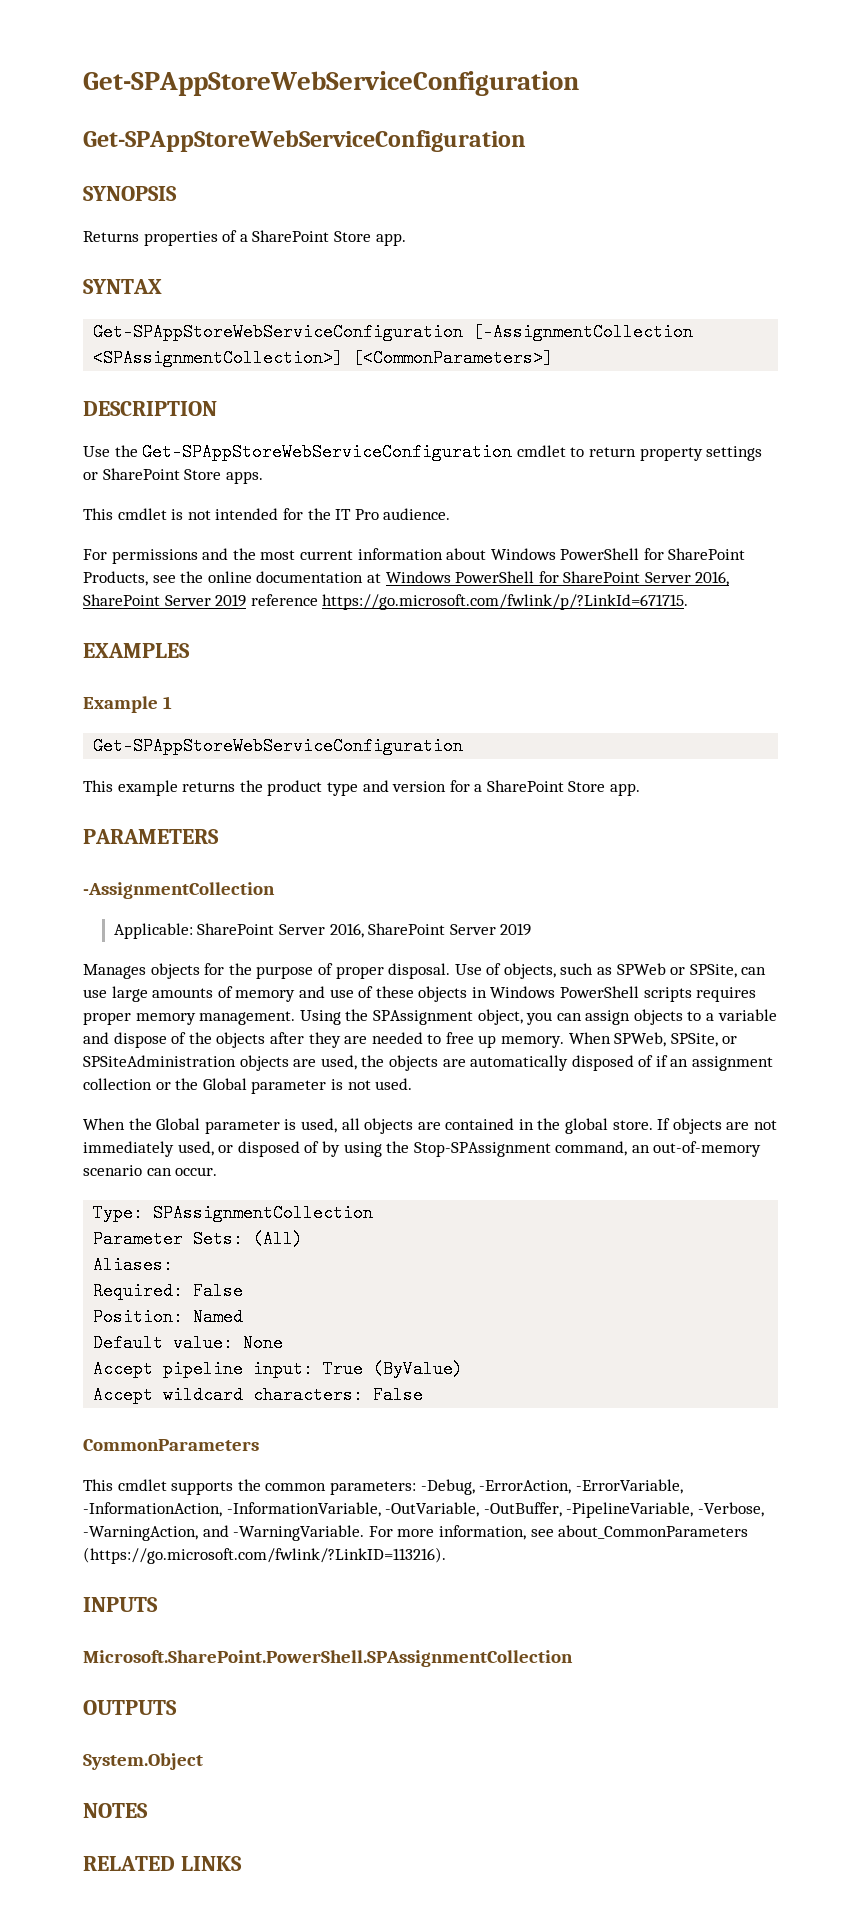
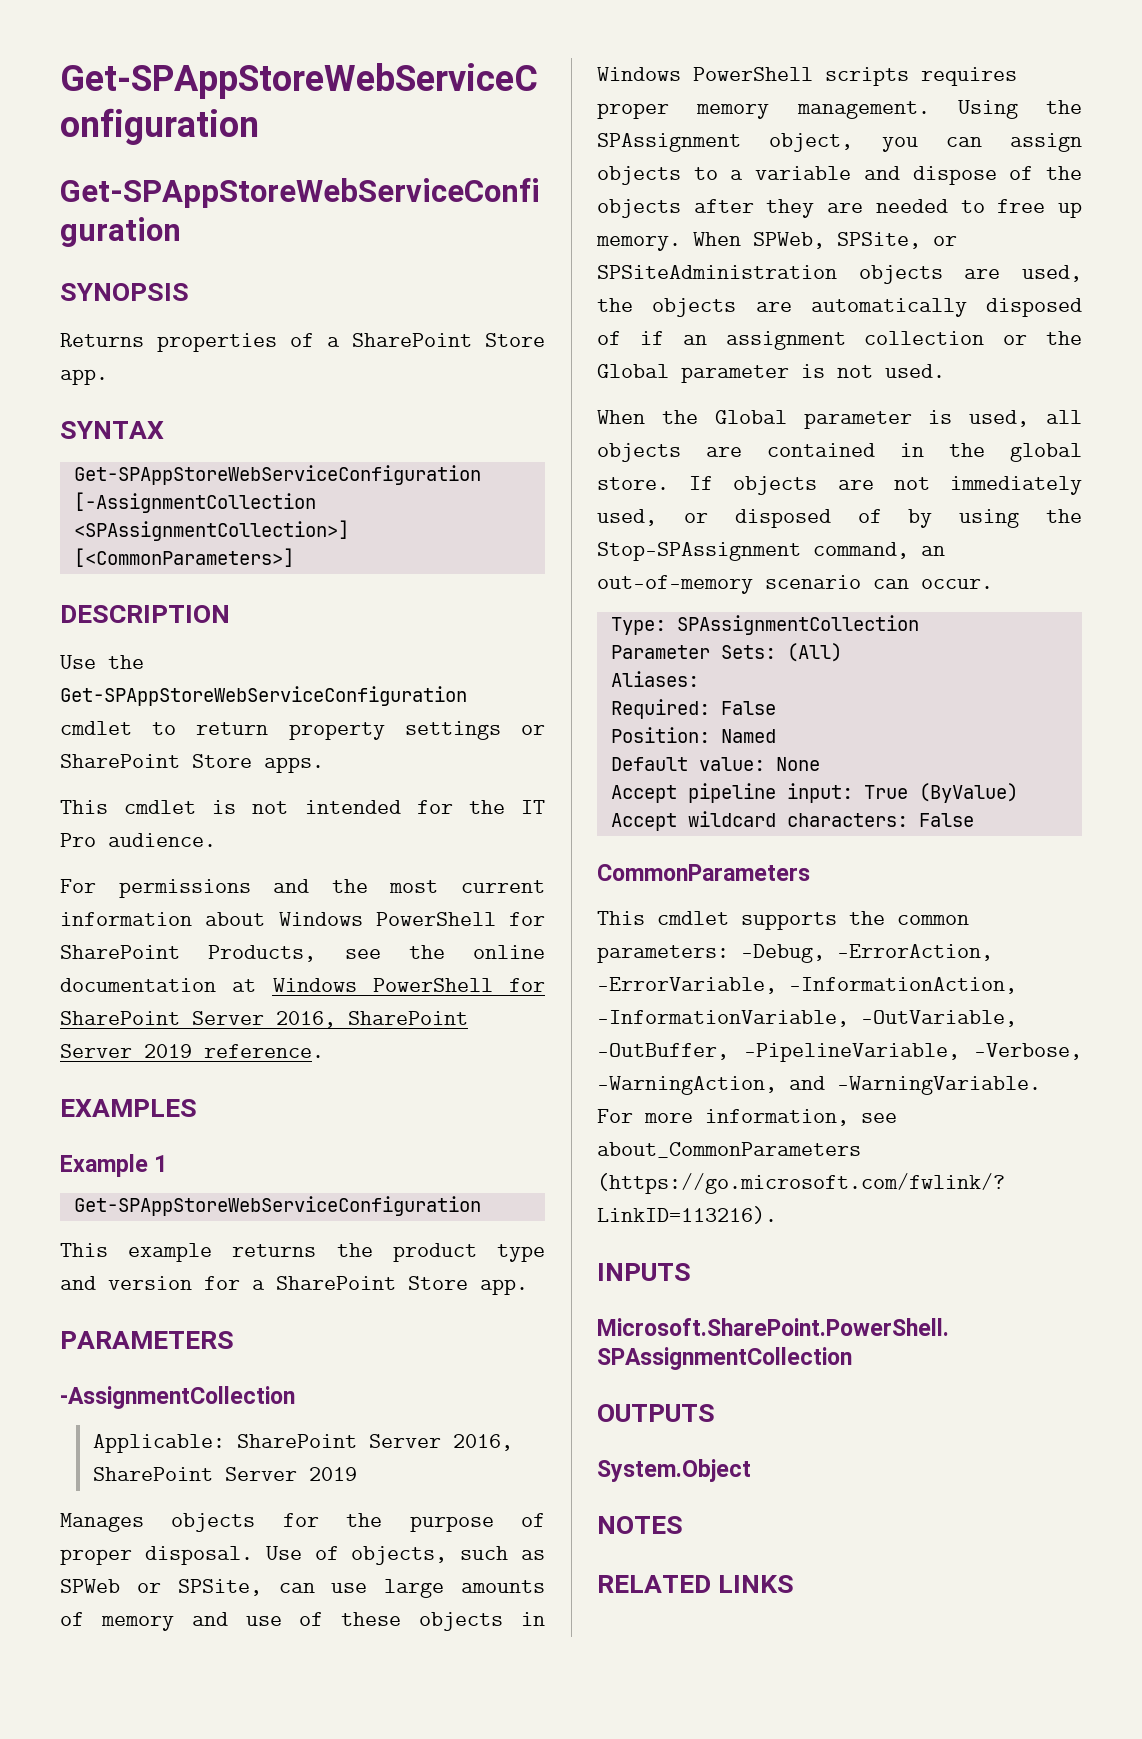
- For permissions and the most current information about Windows PowerShell for SharePoint Products, see the online documentation at Windows PowerShell for SharePoint Server 2016, SharePoint Server 2019 reference https://go.microsoft.com/fwlink/p/?LinkId=671715.
+ For permissions and the most current information about Windows PowerShell for SharePoint Products, see the online documentation at Windows PowerShell for SharePoint Server 2016, SharePoint Server 2019 reference.

